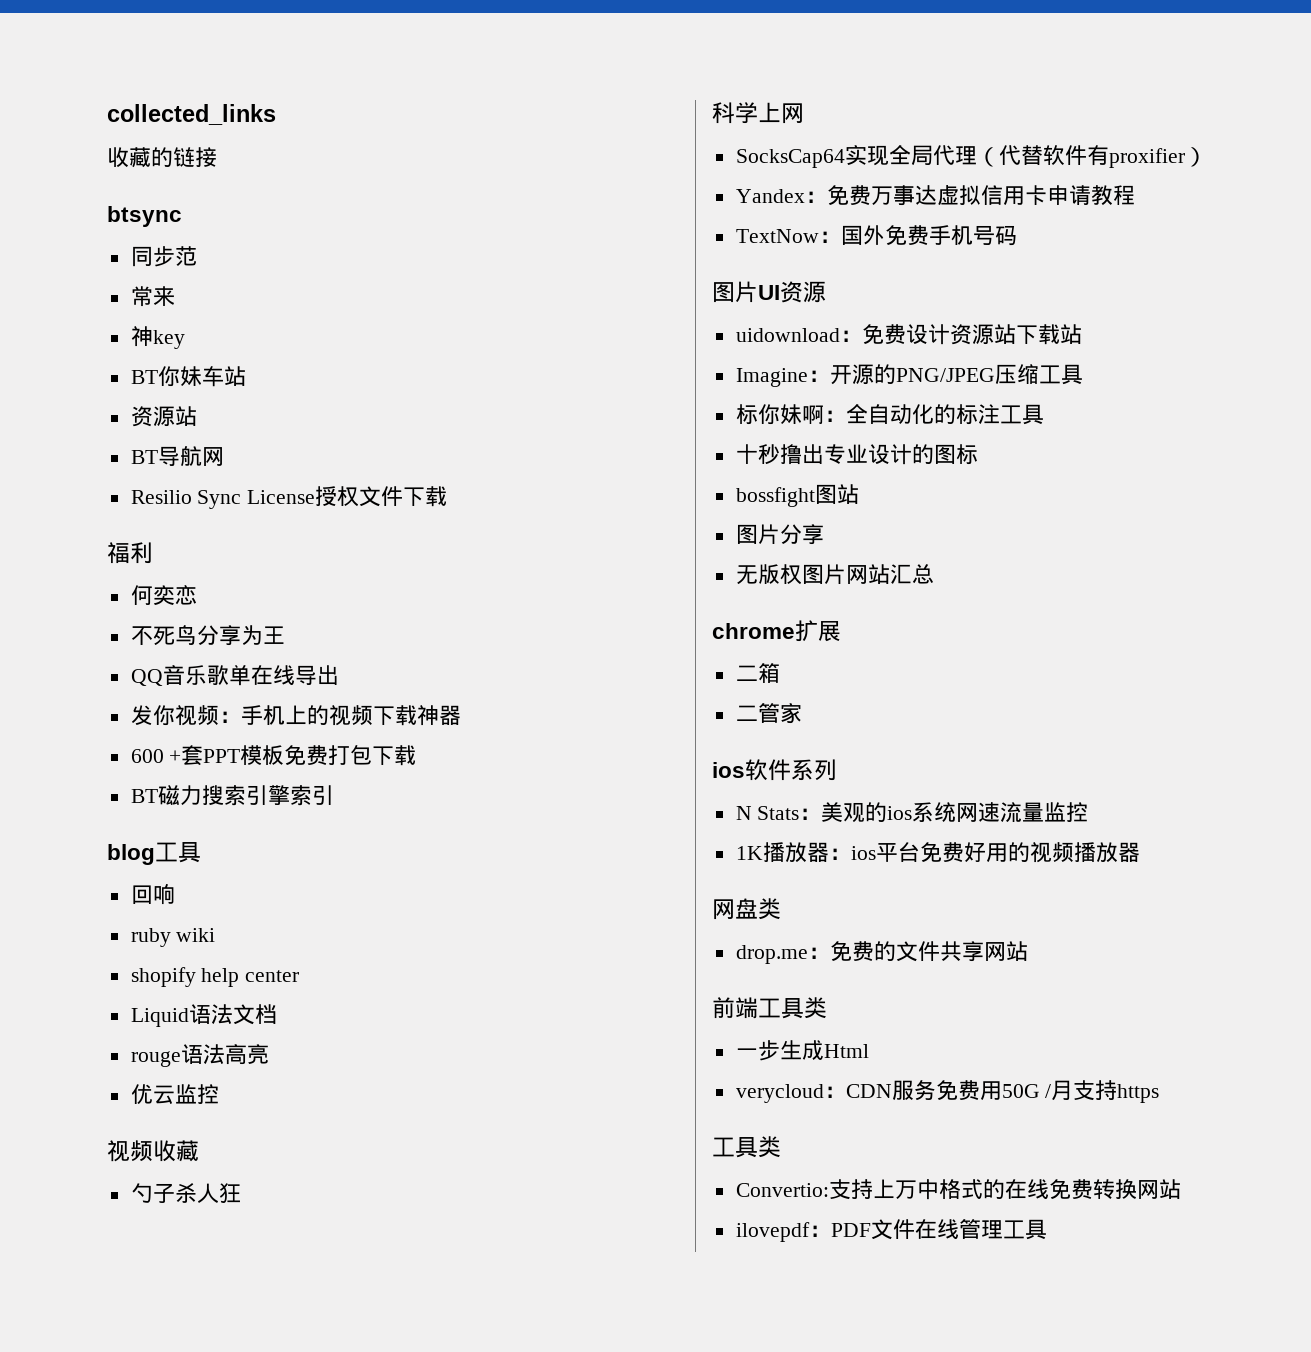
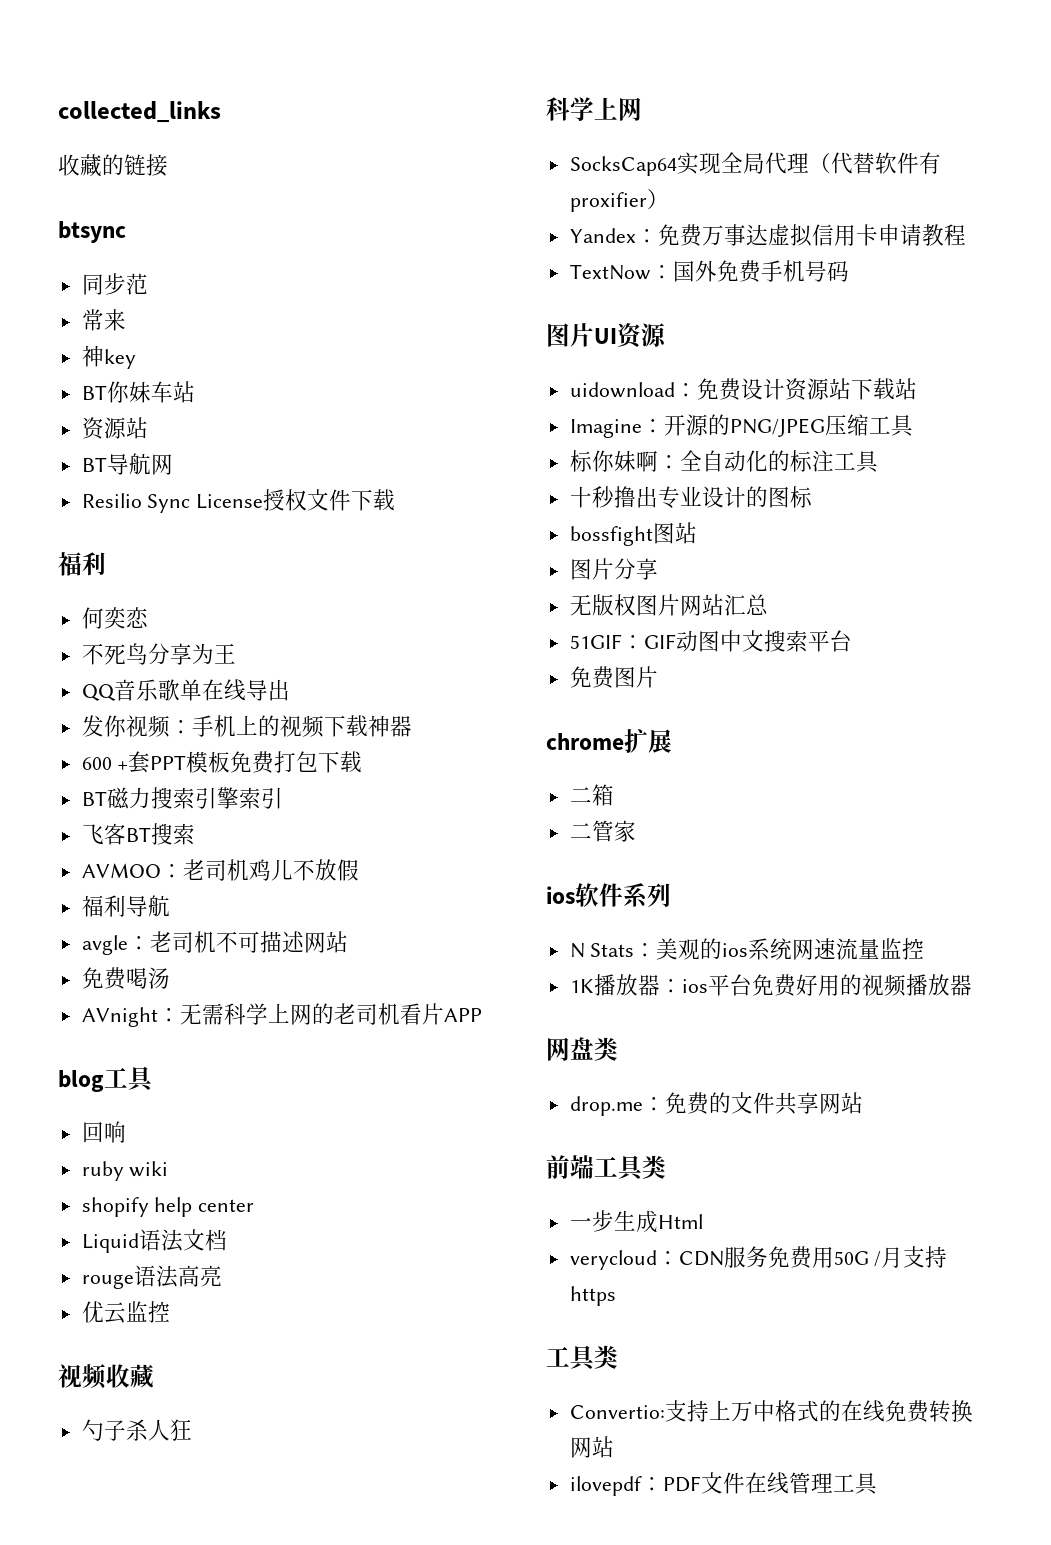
+ 飞客BT搜索
+ AVMOO：老司机鸡儿不放假
+ 福利导航
+ avgle：老司机不可描述网站
+ 免费喝汤
+ AVnight：无需科学上网的老司机看片APP
+ 51GIF：GIF动图中文搜索平台
+ 免费图片

